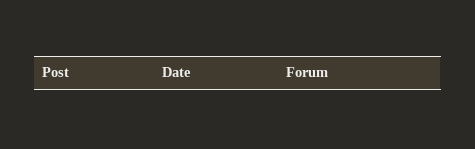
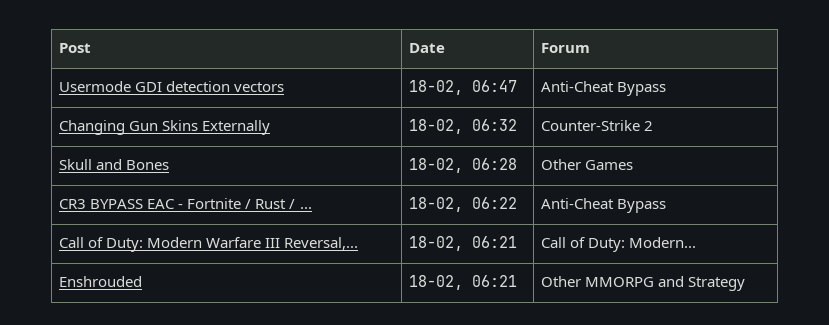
+ Usermode GDI detection vectors | 18-02, 06:47 | Anti-Cheat Bypass
+ Changing Gun Skins Externally | 18-02, 06:32 | Counter-Strike 2
+ Skull and Bones | 18-02, 06:28 | Other Games
+ CR3 BYPASS EAC - Fortnite / Rust / ... | 18-02, 06:22 | Anti-Cheat Bypass
+ Call of Duty: Modern Warfare III Reversal,... | 18-02, 06:21 | Call of Duty: Modern...
+ Enshrouded | 18-02, 06:21 | Other MMORPG and Strategy

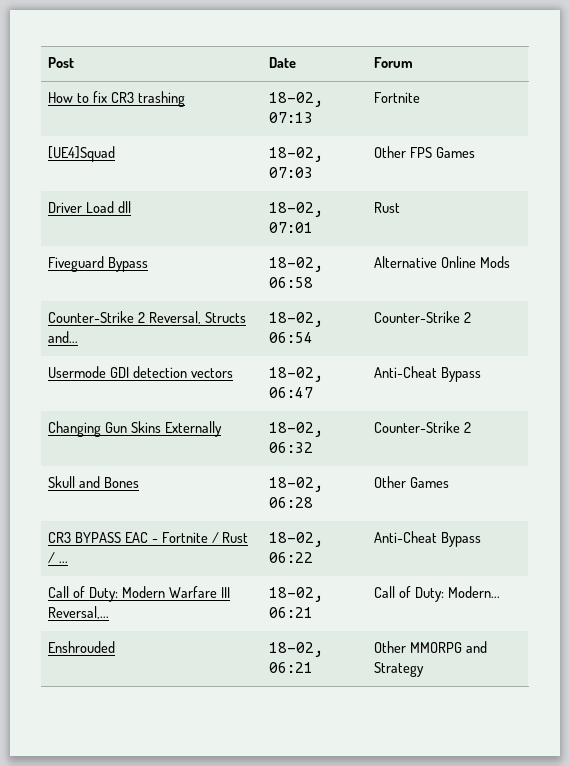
+ How to fix CR3 trashing | 18-02, 07:13 | Fortnite
+ [UE4]Squad | 18-02, 07:03 | Other FPS Games
+ Driver Load dll | 18-02, 07:01 | Rust
+ Fiveguard Bypass | 18-02, 06:58 | Alternative Online Mods
+ Counter-Strike 2 Reversal, Structs and... | 18-02, 06:54 | Counter-Strike 2

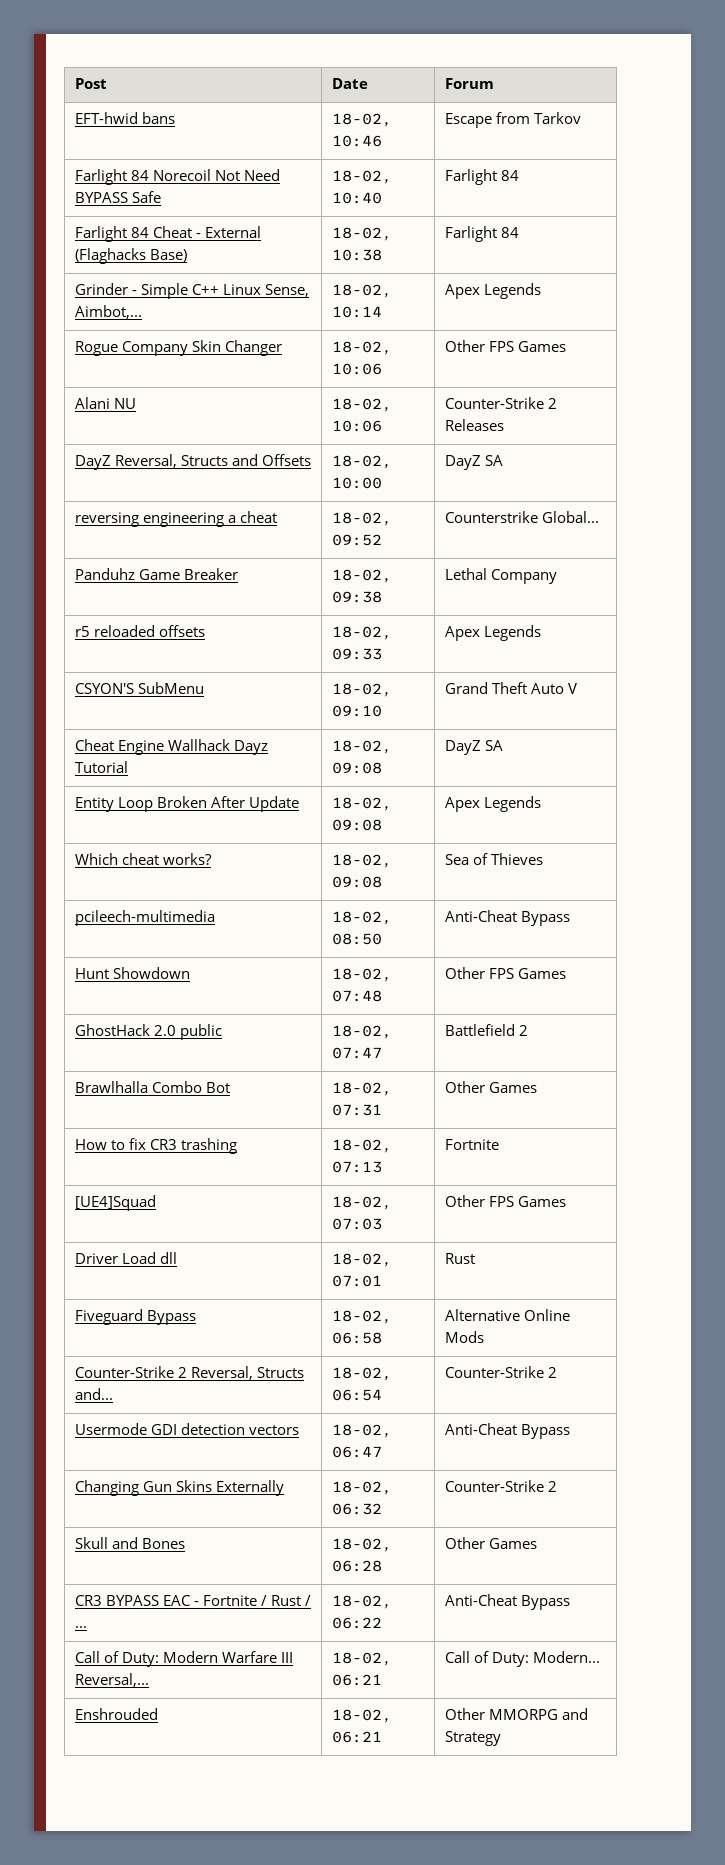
+ EFT-hwid bans | 18-02, 10:46 | Escape from Tarkov
+ Farlight 84 Norecoil Not Need BYPASS Safe | 18-02, 10:40 | Farlight 84
+ Farlight 84 Cheat - External (Flaghacks Base) | 18-02, 10:38 | Farlight 84
+ Grinder - Simple C++ Linux Sense, Aimbot,... | 18-02, 10:14 | Apex Legends
+ Rogue Company Skin Changer | 18-02, 10:06 | Other FPS Games
+ Alani NU | 18-02, 10:06 | Counter-Strike 2 Releases
+ DayZ Reversal, Structs and Offsets | 18-02, 10:00 | DayZ SA
+ reversing engineering a cheat | 18-02, 09:52 | Counterstrike Global...
+ Panduhz Game Breaker | 18-02, 09:38 | Lethal Company
+ r5 reloaded offsets | 18-02, 09:33 | Apex Legends
+ CSYON'S SubMenu | 18-02, 09:10 | Grand Theft Auto V
+ Cheat Engine Wallhack Dayz Tutorial | 18-02, 09:08 | DayZ SA
+ Entity Loop Broken After Update | 18-02, 09:08 | Apex Legends
+ Which cheat works? | 18-02, 09:08 | Sea of Thieves
+ pcileech-multimedia | 18-02, 08:50 | Anti-Cheat Bypass
+ Hunt Showdown | 18-02, 07:48 | Other FPS Games
+ GhostHack 2.0 public | 18-02, 07:47 | Battlefield 2
+ Brawlhalla Combo Bot | 18-02, 07:31 | Other Games

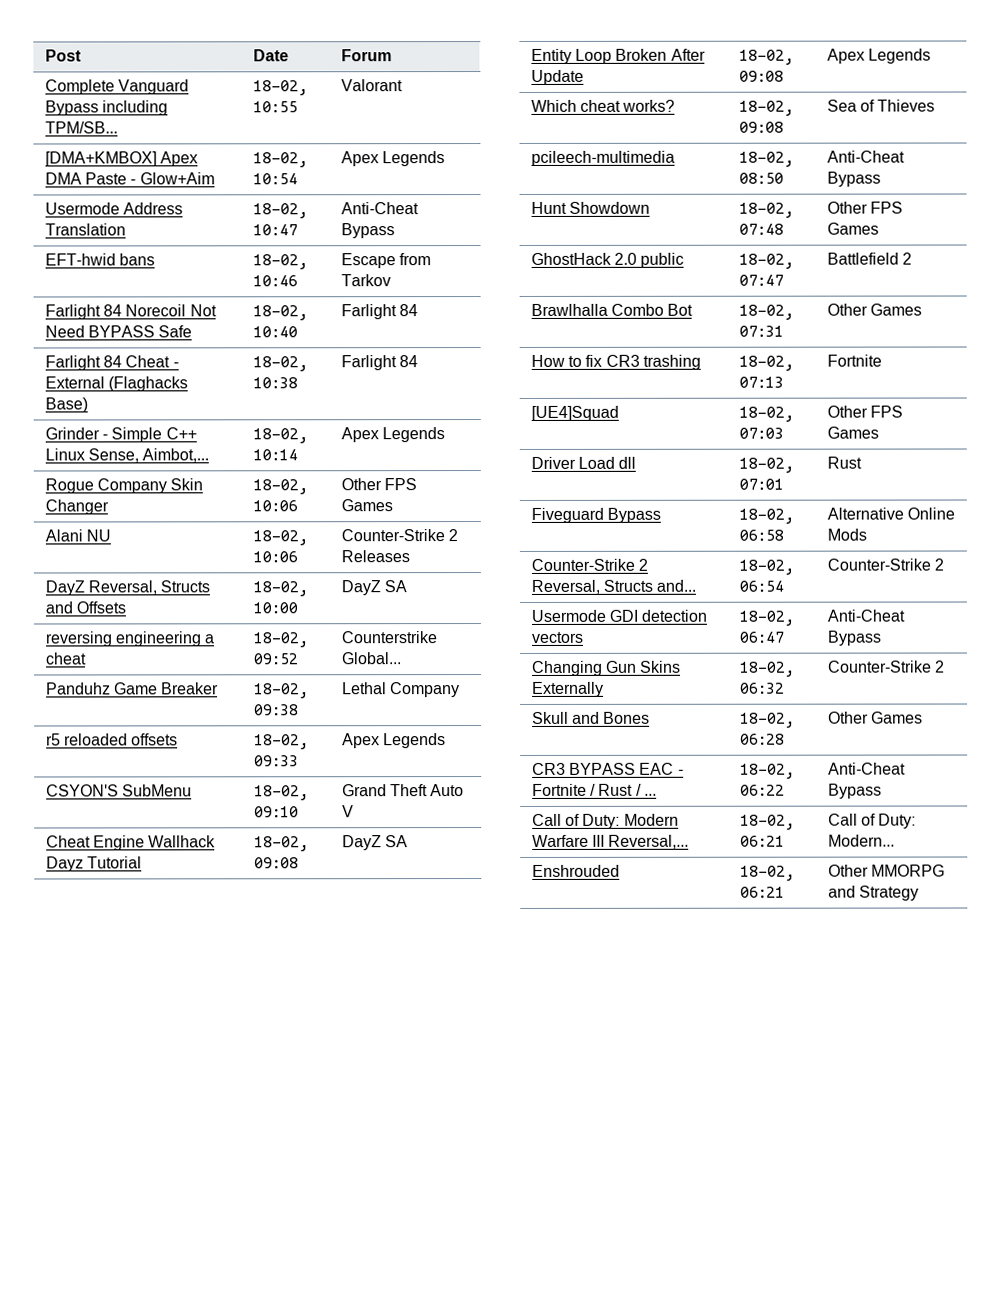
+ Complete Vanguard Bypass including TPM/SB... | 18-02, 10:55 | Valorant
+ [DMA+KMBOX] Apex DMA Paste - Glow+Aim | 18-02, 10:54 | Apex Legends
+ Usermode Address Translation | 18-02, 10:47 | Anti-Cheat Bypass

